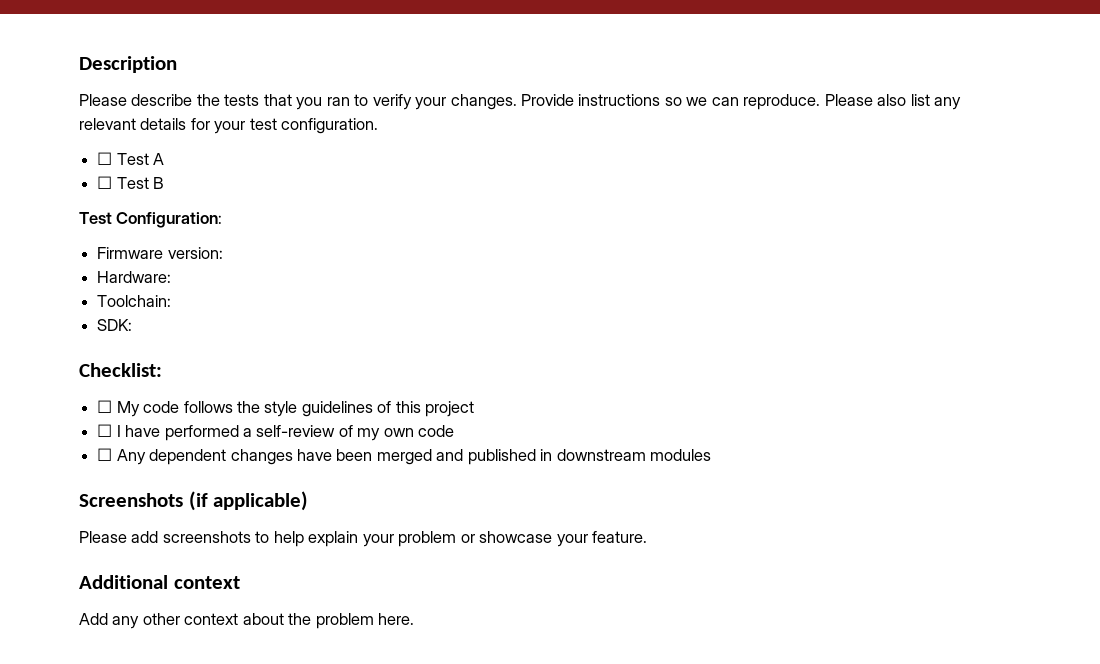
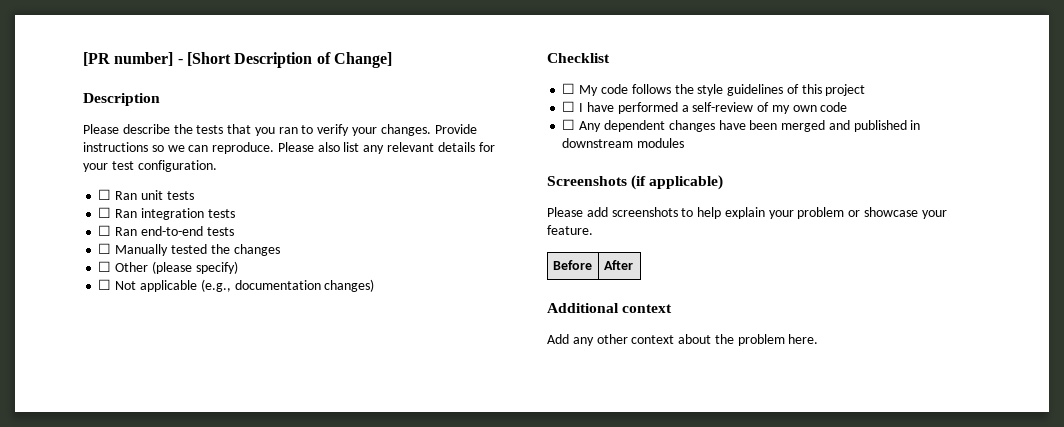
+ [PR number] - [Short Description of Change]
- ☐ Test A
- ☐ Test B
- Test Configuration:
- Firmware version:
- Hardware:
- Toolchain:
- SDK:
- Checklist:
+ ☐ Ran unit tests
+ ☐ Ran integration tests
+ ☐ Ran end-to-end tests
+ ☐ Manually tested the changes
+ ☐ Other (please specify)
+ ☐ Not applicable (e.g., documentation changes)
+ Checklist
+ Before | After

